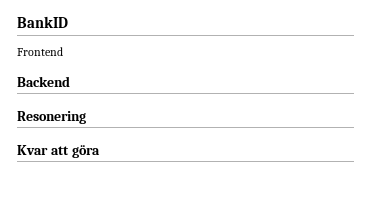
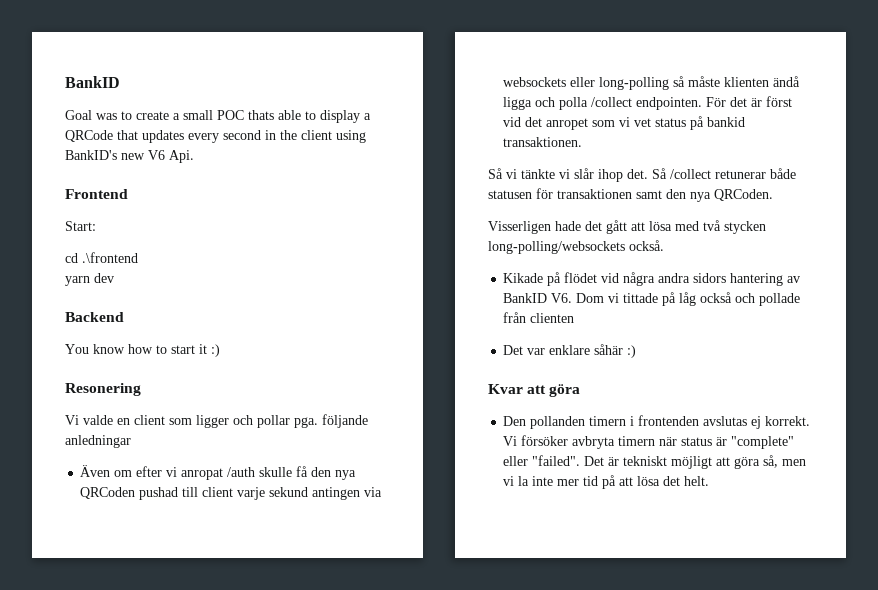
+ Goal was to create a small POC thats able to display a QRCode that updates every second in the client using BankID's new V6 Api.
  Frontend
+ Start:
+ cd .\frontend
+ yarn dev
  Backend
+ You know how to start it :)
  Resonering
+ Vi valde en client som ligger och pollar pga. följande anledningar
+ Även om efter vi anropat /auth skulle få den nya QRCoden pushad till client varje sekund antingen via websockets eller long-polling så måste klienten ändå ligga och polla /collect endpointen. För det är först vid det anropet som vi vet status på bankid transaktionen.
+ Så vi tänkte vi slår ihop det. Så /collect retunerar både statusen för transaktionen samt den nya QRCoden.
+ Visserligen hade det gått att lösa med två stycken long-polling/websockets också.
+ Kikade på flödet vid några andra sidors hantering av BankID V6. Dom vi tittade på låg också och pollade från clienten
+ Det var enklare såhär :)
  Kvar att göra
+ Den pollanden timern i frontenden avslutas ej korrekt. Vi försöker avbryta timern när status är "complete" eller "failed". Det är tekniskt möjligt att göra så, men vi la inte mer tid på att lösa det helt.

